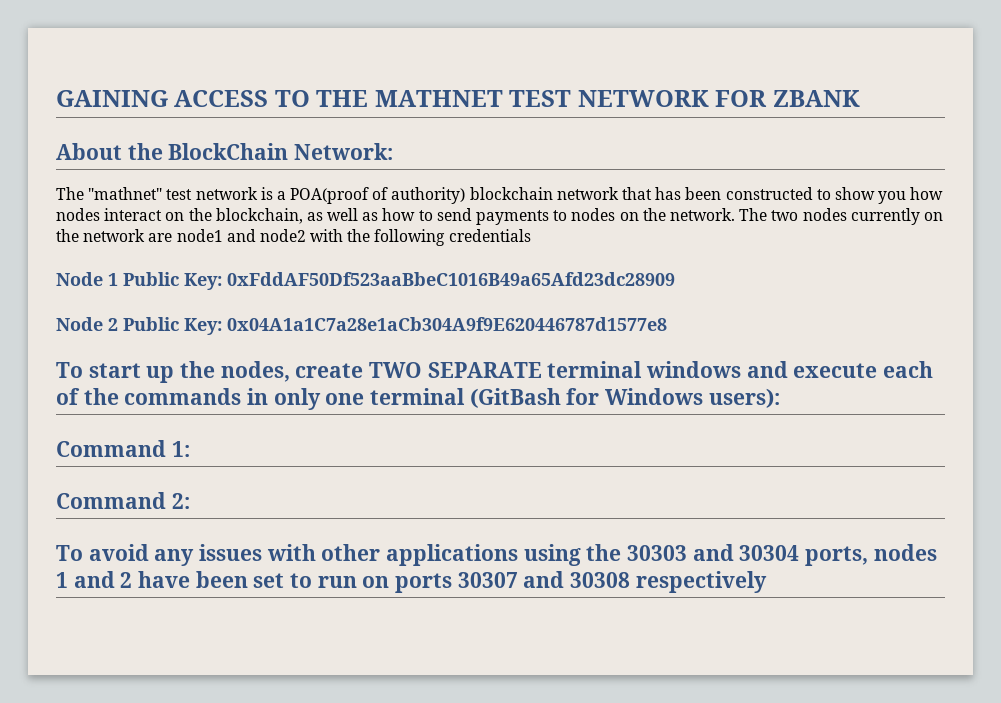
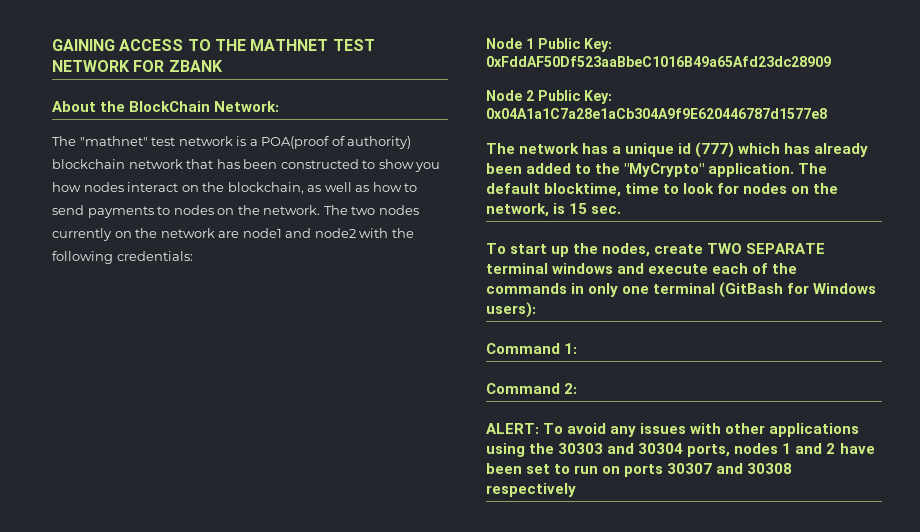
- The two nodes currently on the network are node1 and node2 with the following credentials
+ The two nodes currently on the network are node1 and node2 with the following credentials:
+ The network has a unique id (777) which has already been added to the "MyCrypto" application. The default blocktime, time to look for nodes on the network, is 15 sec.
- To avoid any issues with other applications using the 30303 and 30304 ports, nodes 1 and 2 have been set to run on ports 30307 and 30308 respectively
+ ALERT: To avoid any issues with other applications using the 30303 and 30304 ports, nodes 1 and 2 have been set to run on ports 30307 and 30308 respectively

